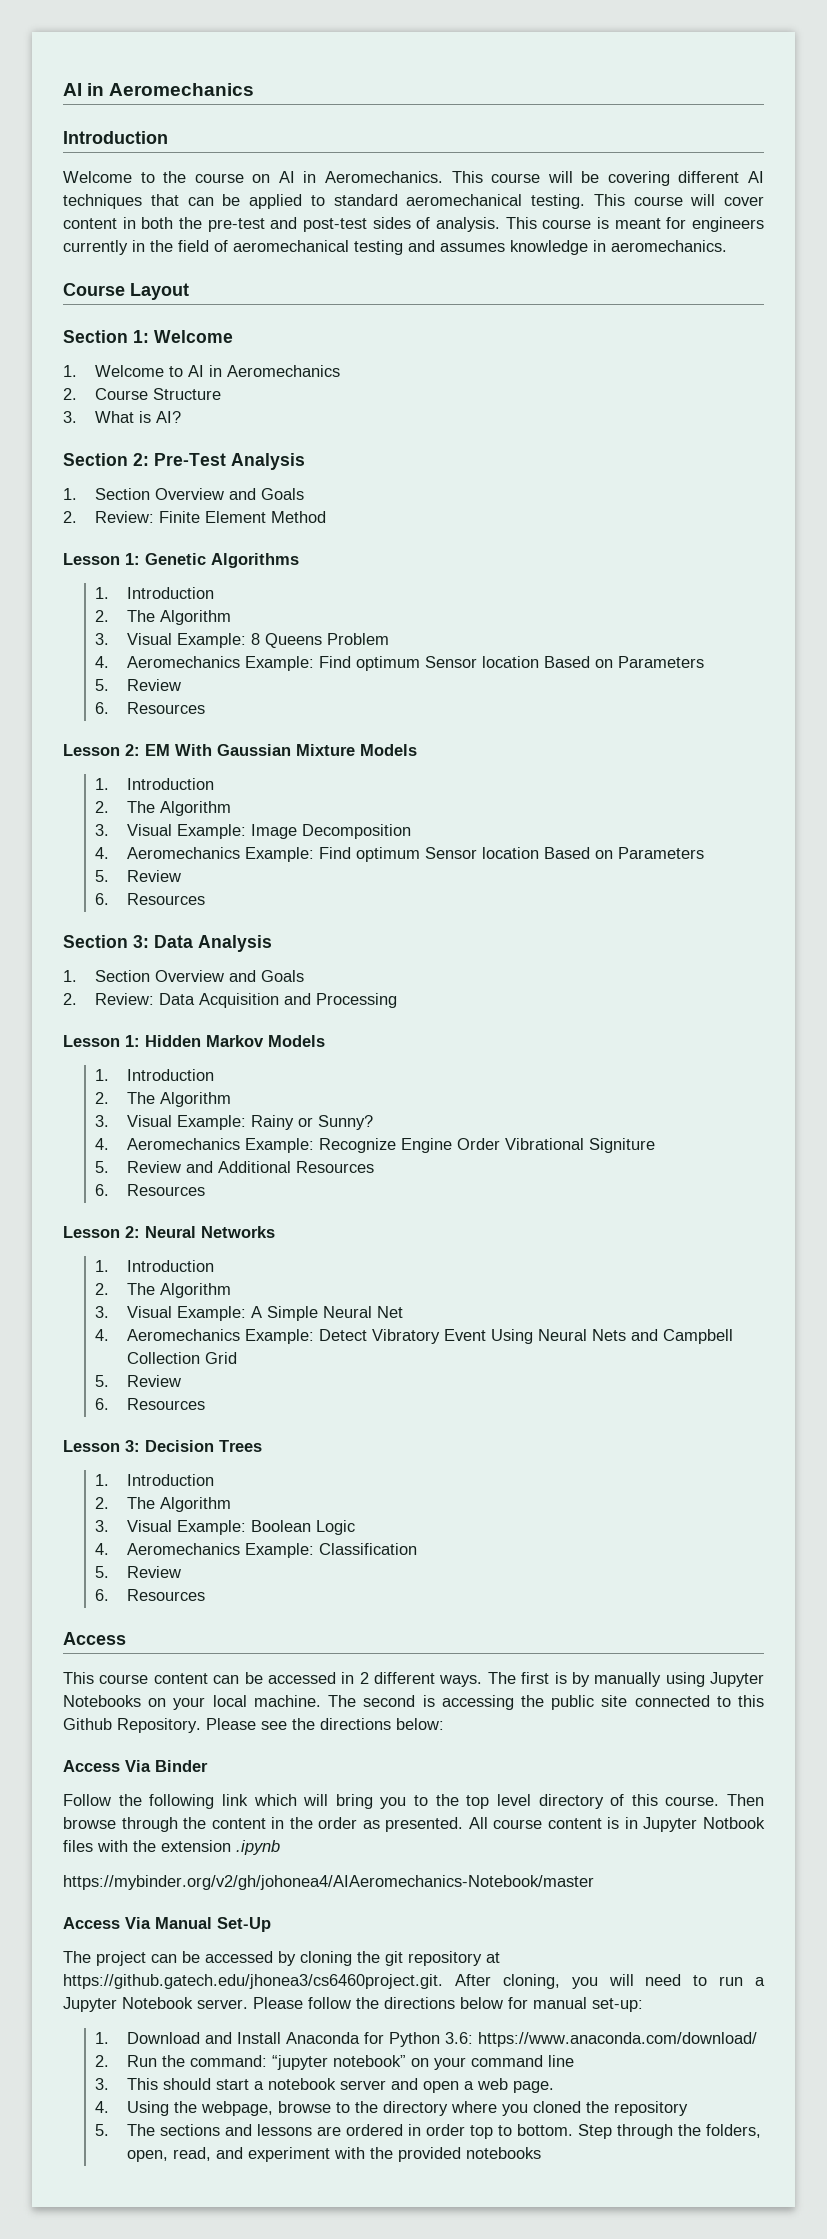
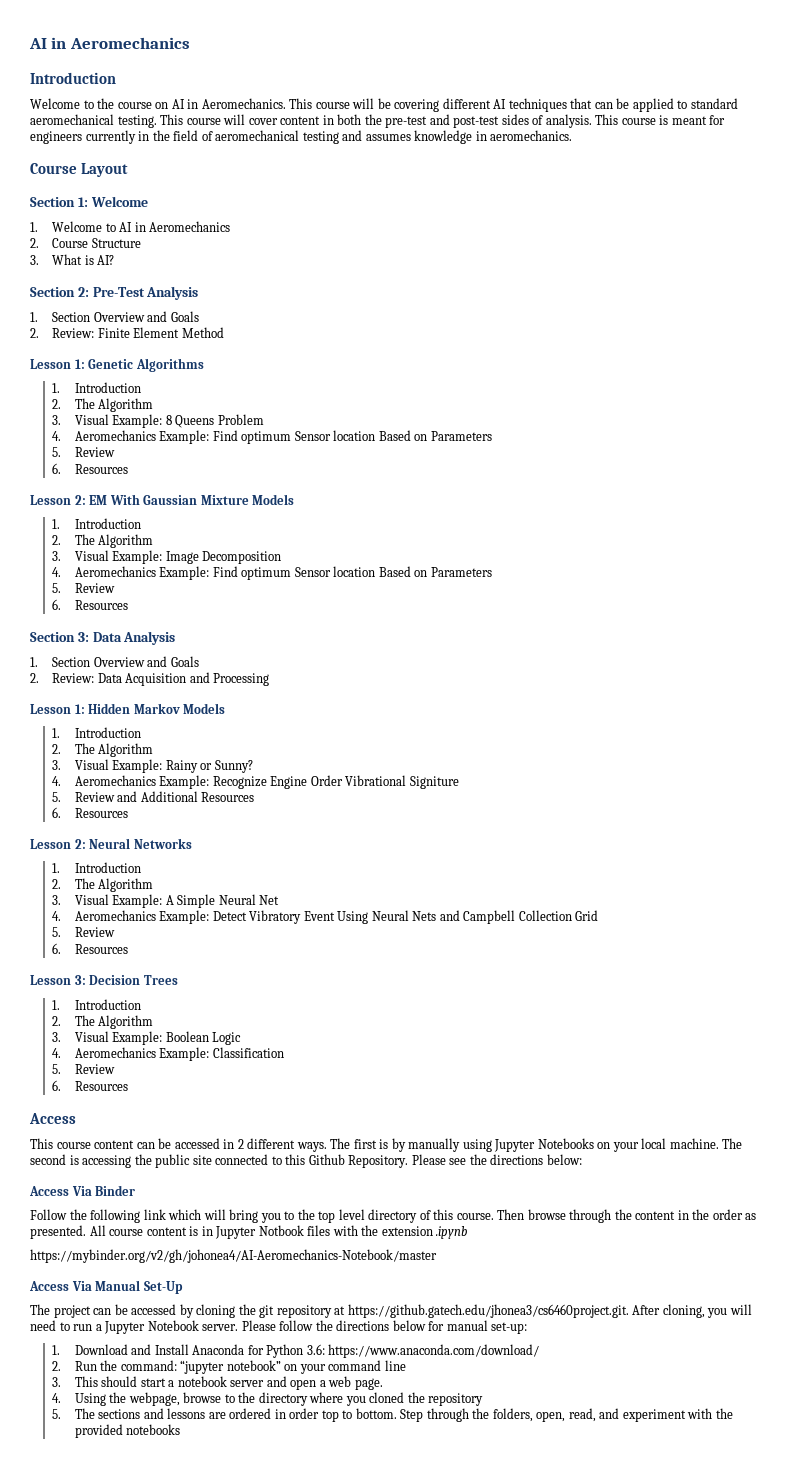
- https://mybinder.org/v2/gh/johonea4/AIAeromechanics-Notebook/master
+ https://mybinder.org/v2/gh/johonea4/AI-Aeromechanics-Notebook/master

